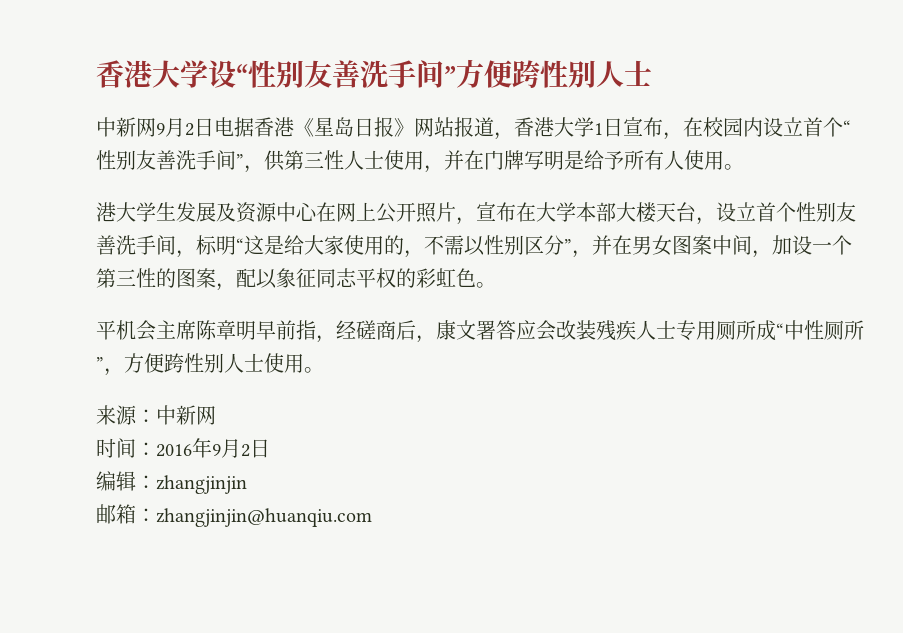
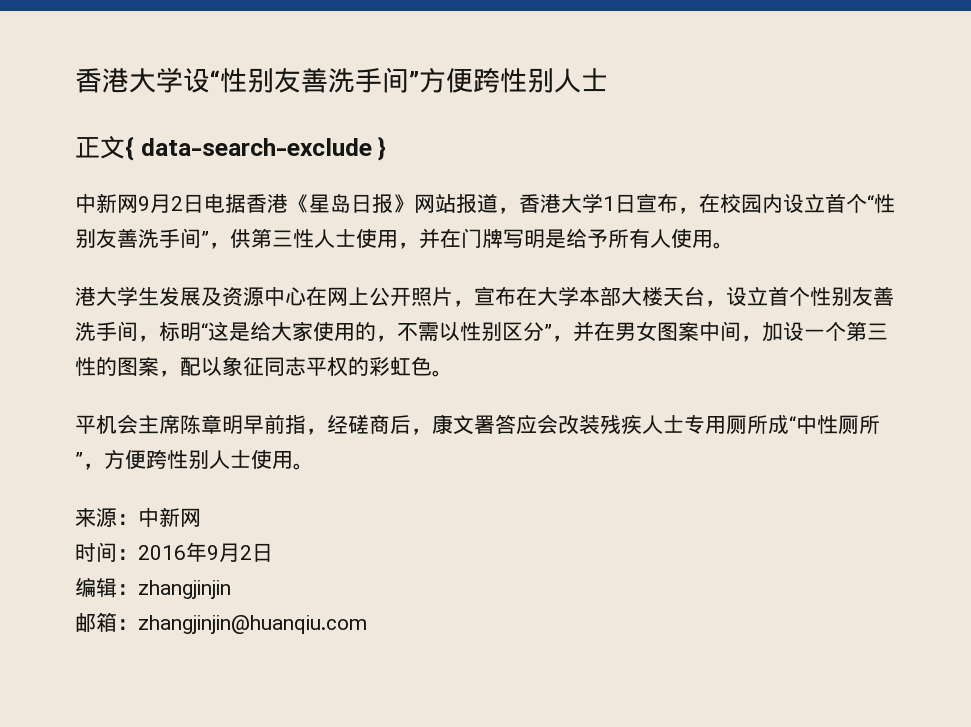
+ 正文{ data-search-exclude }

